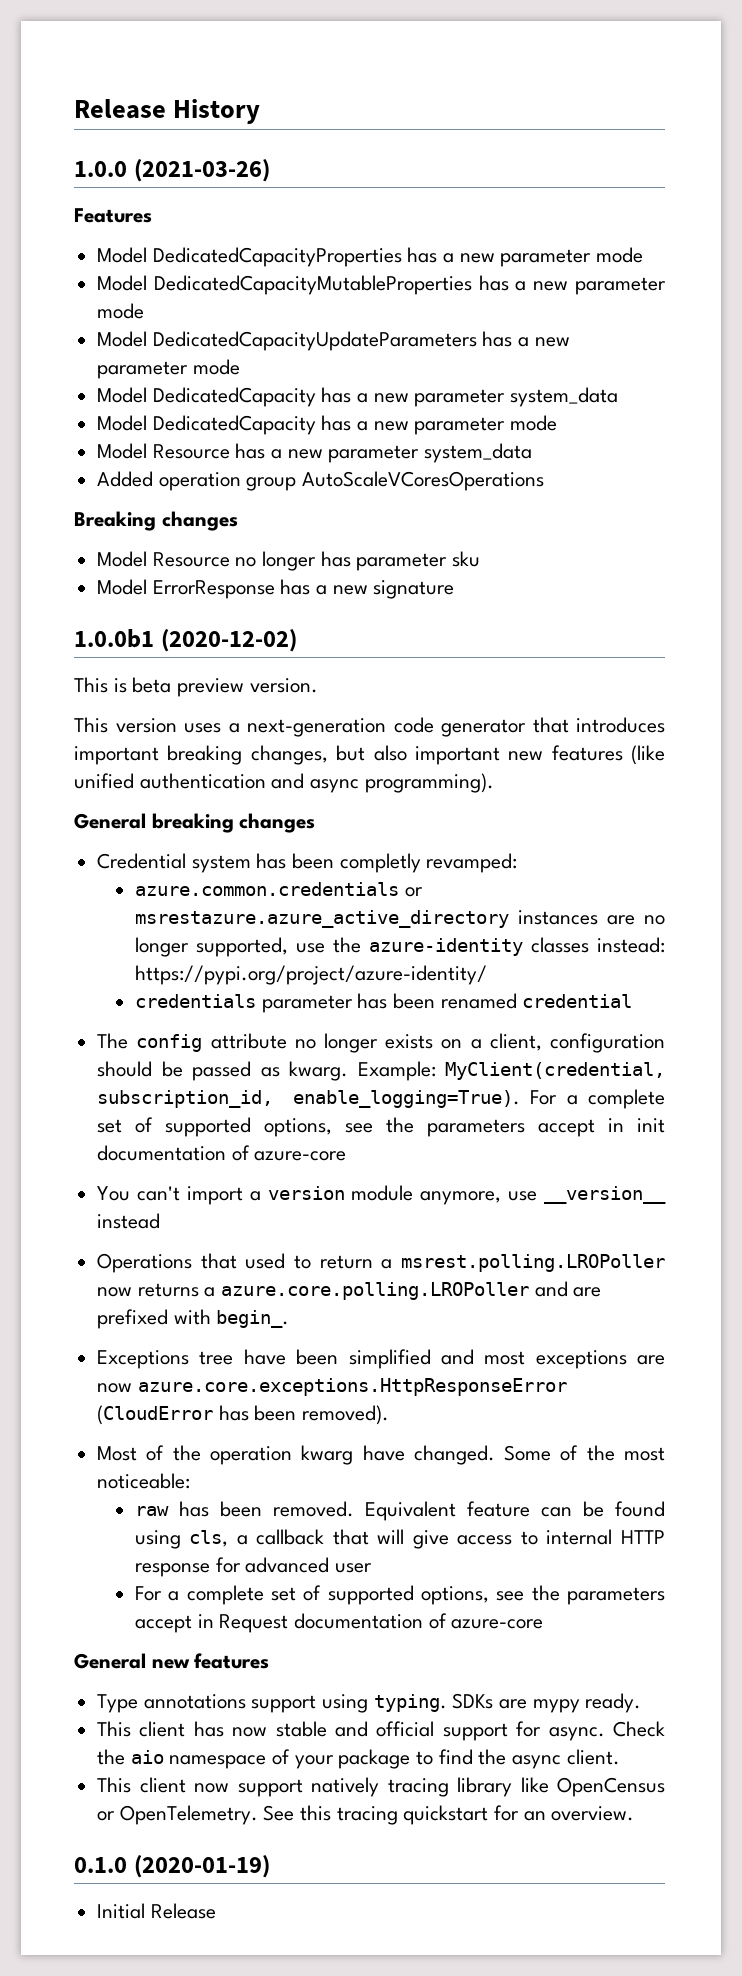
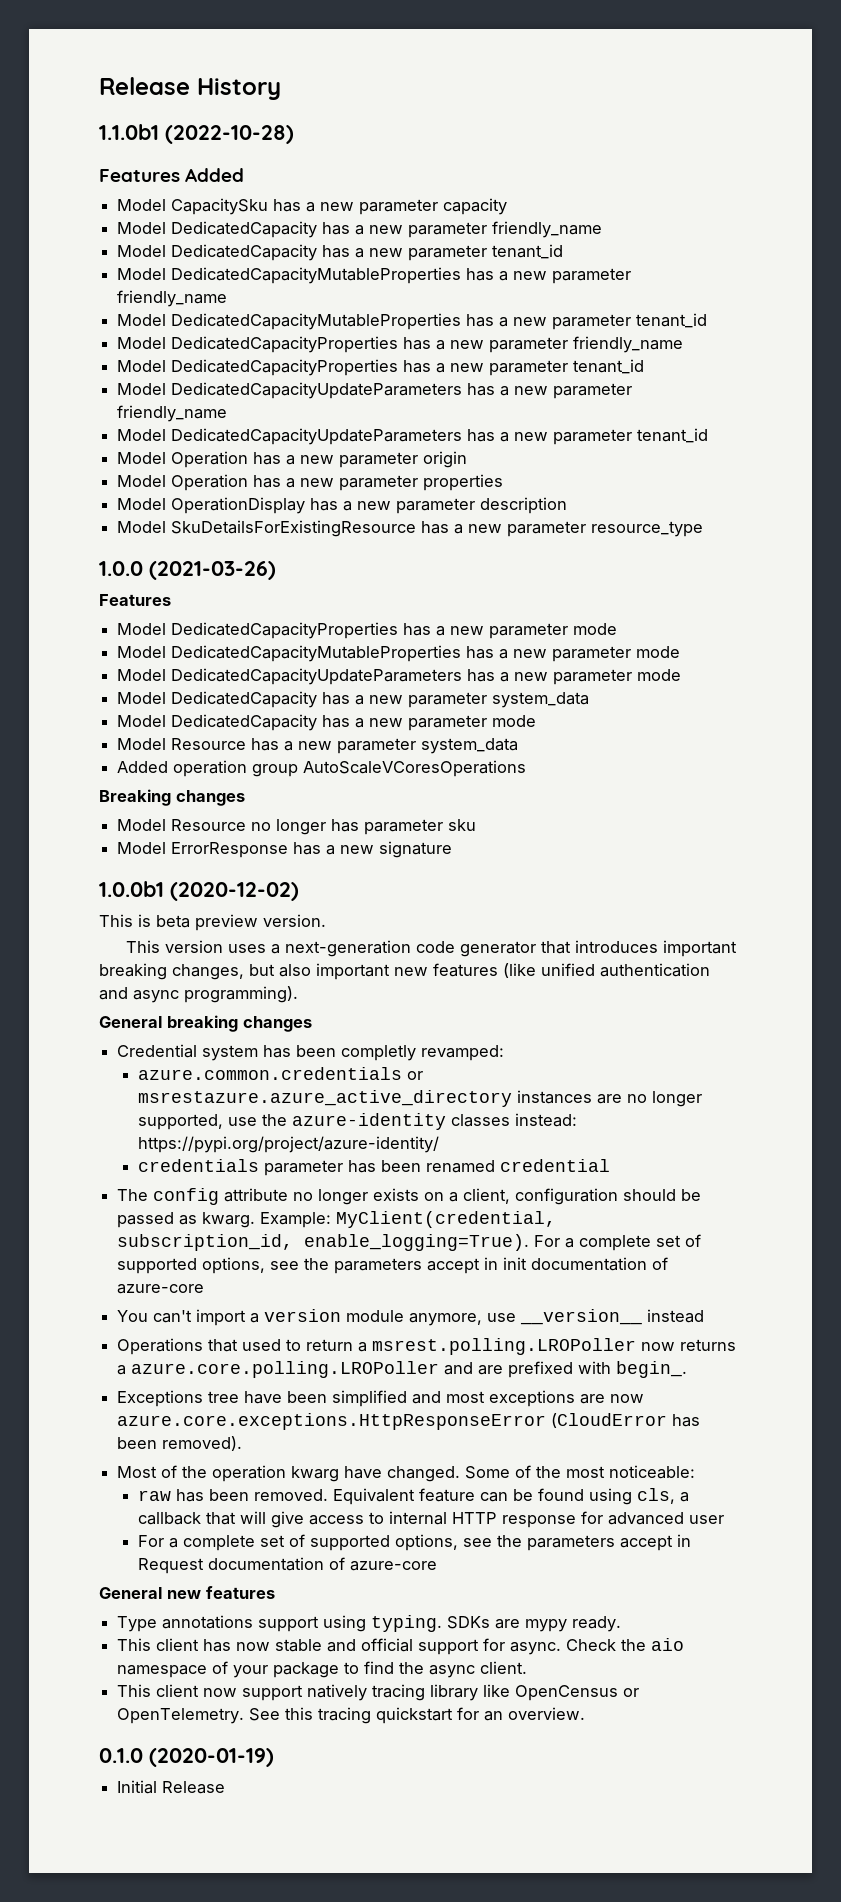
+ 1.1.0b1 (2022-10-28)
+ Features Added
+ Model CapacitySku has a new parameter capacity
+ Model DedicatedCapacity has a new parameter friendly_name
+ Model DedicatedCapacity has a new parameter tenant_id
+ Model DedicatedCapacityMutableProperties has a new parameter friendly_name
+ Model DedicatedCapacityMutableProperties has a new parameter tenant_id
+ Model DedicatedCapacityProperties has a new parameter friendly_name
+ Model DedicatedCapacityProperties has a new parameter tenant_id
+ Model DedicatedCapacityUpdateParameters has a new parameter friendly_name
+ Model DedicatedCapacityUpdateParameters has a new parameter tenant_id
+ Model Operation has a new parameter origin
+ Model Operation has a new parameter properties
+ Model OperationDisplay has a new parameter description
+ Model SkuDetailsForExistingResource has a new parameter resource_type

